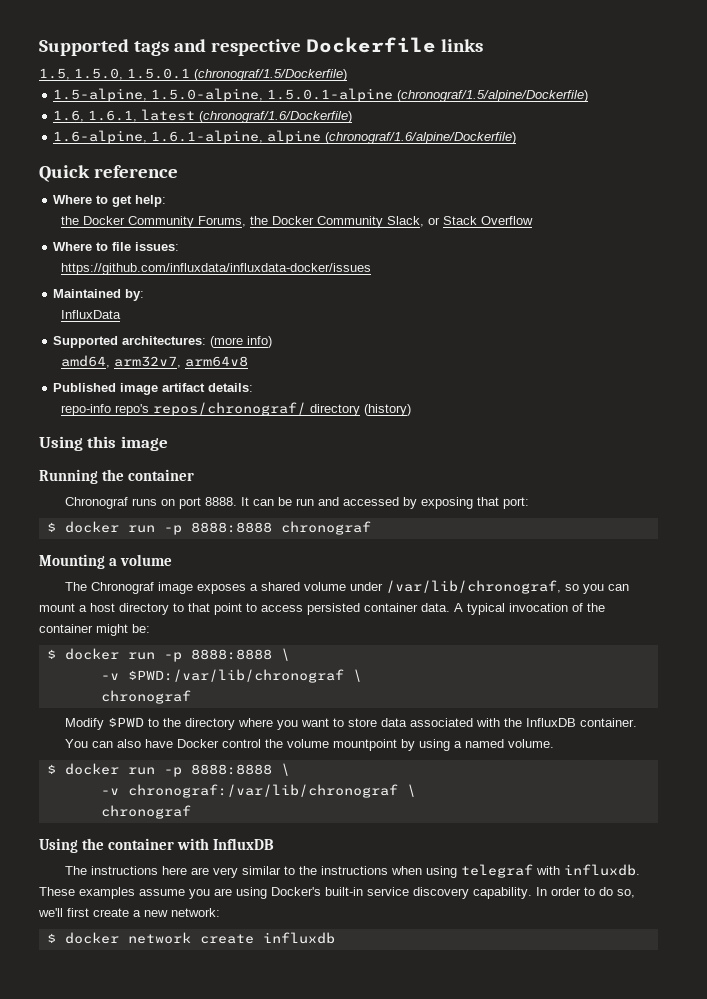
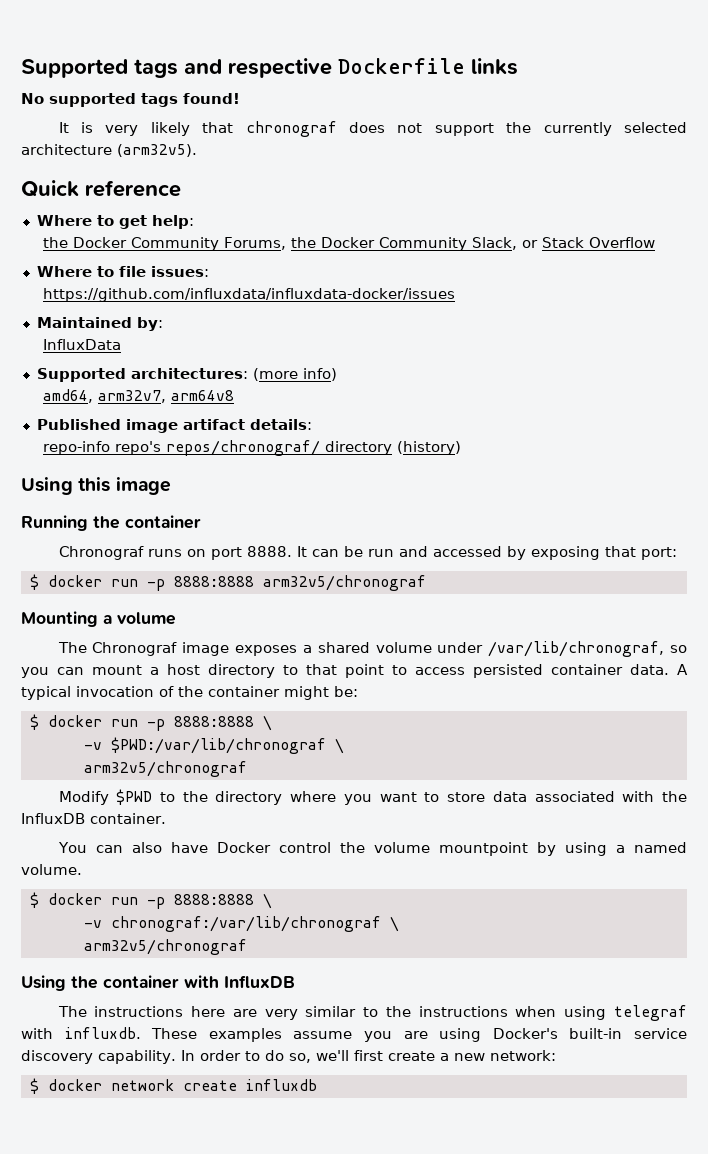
- 1.5, 1.5.0, 1.5.0.1 (chronograf/1.5/Dockerfile)
- 1.5-alpine, 1.5.0-alpine, 1.5.0.1-alpine (chronograf/1.5/alpine/Dockerfile)
- 1.6, 1.6.1, latest (chronograf/1.6/Dockerfile)
- 1.6-alpine, 1.6.1-alpine, alpine (chronograf/1.6/alpine/Dockerfile)
+ No supported tags found!
+ It is very likely that chronograf does not support the currently selected architecture (arm32v5).
- $ docker run -p 8888:8888 chronograf
+ $ docker run -p 8888:8888 arm32v5/chronograf
  -v $PWD:/var/lib/chronograf \
- chronograf
+ arm32v5/chronograf
  -v chronograf:/var/lib/chronograf \
- chronograf
+ arm32v5/chronograf

